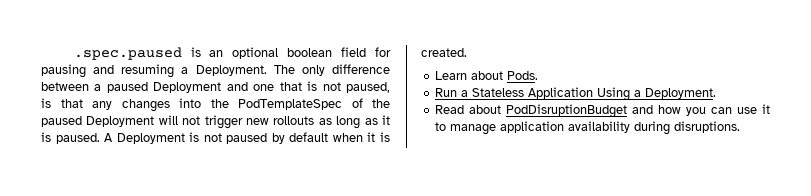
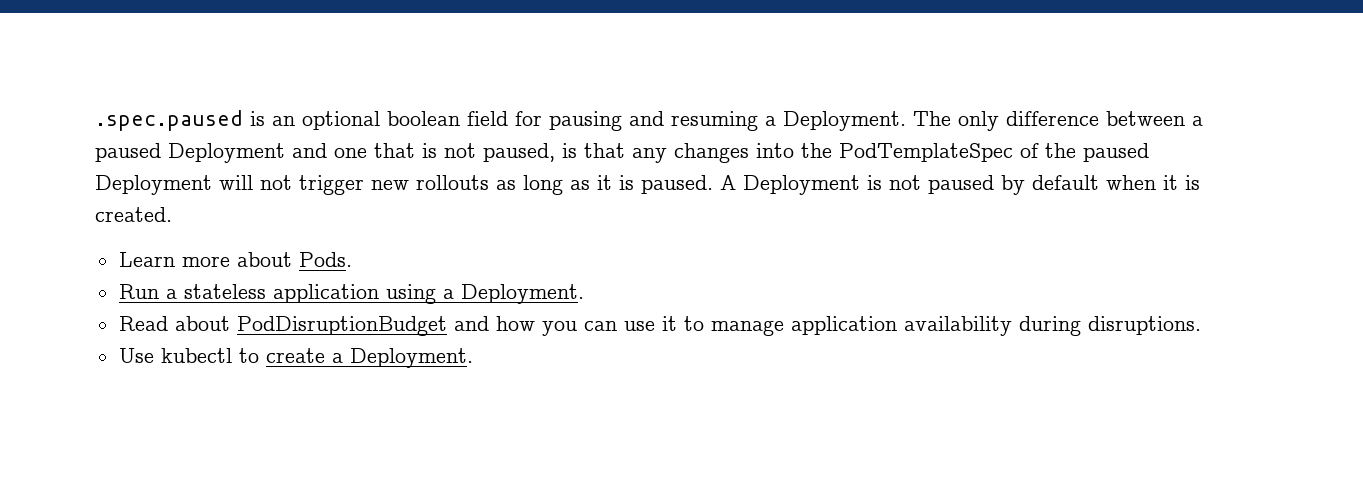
- Learn about Pods.
+ Learn more about Pods.
- Run a Stateless Application Using a Deployment.
+ Run a stateless application using a Deployment.
+ Use kubectl to create a Deployment.

